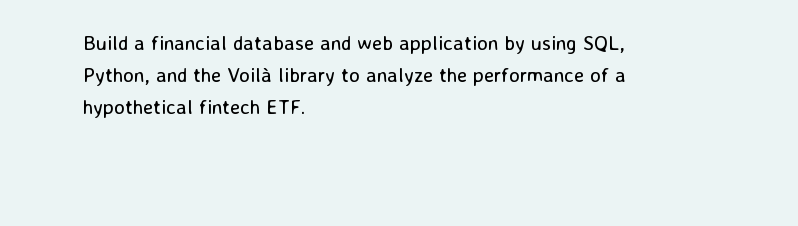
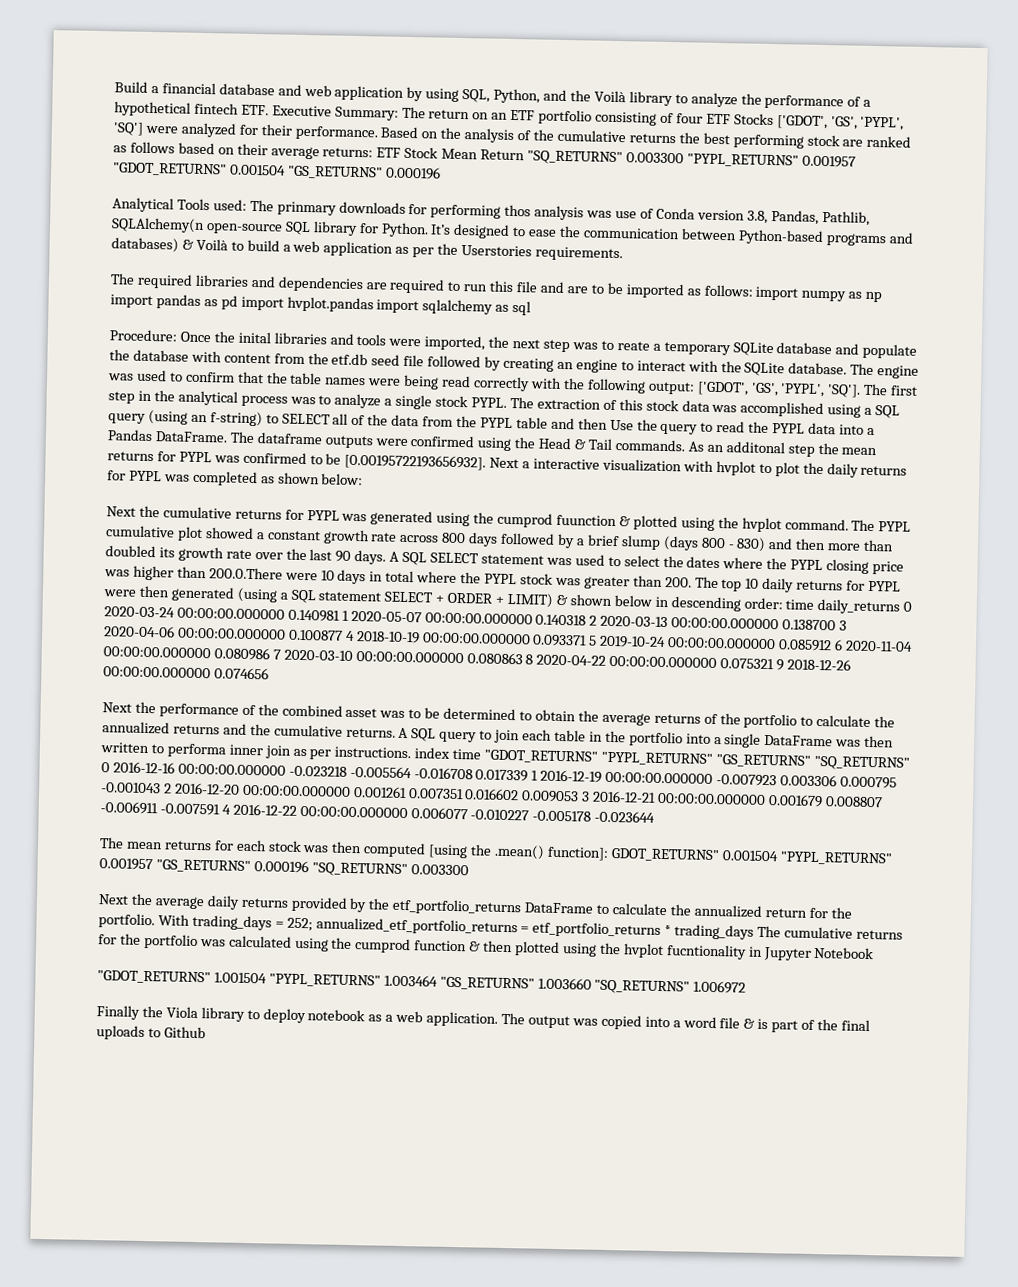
- Build a financial database and web application by using SQL, Python, and the Voilà library to analyze the performance of a hypothetical fintech ETF.
+ Build a financial database and web application by using SQL, Python, and the Voilà library to analyze the performance of a hypothetical fintech ETF. Executive Summary: The return on an ETF portfolio consisting of four ETF Stocks ['GDOT', 'GS', 'PYPL', 'SQ'] were analyzed for their performance. Based on the analysis of the cumulative returns the best performing stock are ranked as follows based on their average returns: ETF Stock Mean Return "SQ_RETURNS" 0.003300 "PYPL_RETURNS" 0.001957 "GDOT_RETURNS" 0.001504 "GS_RETURNS" 0.000196
+ Analytical Tools used: The prinmary downloads for performing thos analysis was use of Conda version 3.8, Pandas, Pathlib, SQLAlchemy(n open-source SQL library for Python. It’s designed to ease the communication between Python-based programs and databases) & Voilà to build a web application as per the Userstories requirements.
+ The required libraries and dependencies are required to run this file and are to be imported as follows: import numpy as np import pandas as pd import hvplot.pandas import sqlalchemy as sql
+ Procedure: Once the inital libraries and tools were imported, the next step was to reate a temporary SQLite database and populate the database with content from the etf.db seed file followed by creating an engine to interact with the SQLite database. The engine was used to confirm that the table names were being read correctly with the following output: ['GDOT', 'GS', 'PYPL', 'SQ']. The first step in the analytical process was to analyze a single stock PYPL. The extraction of this stock data was accomplished using a SQL query (using an f-string) to SELECT all of the data from the PYPL table and then Use the query to read the PYPL data into a Pandas DataFrame. The dataframe outputs were confirmed using the Head & Tail commands. As an additonal step the mean returns for PYPL was confirmed to be [0.00195722193656932]. Next a interactive visualization with hvplot to plot the daily returns for PYPL was completed as shown below:
+ Next the cumulative returns for PYPL was generated using the cumprod fuunction & plotted using the hvplot command. The PYPL cumulative plot showed a constant growth rate across 800 days followed by a brief slump (days 800 - 830) and then more than doubled its growth rate over the last 90 days. A SQL SELECT statement was used to select the dates where the PYPL closing price was higher than 200.0.There were 10 days in total where the PYPL stock was greater than 200. The top 10 daily returns for PYPL were then generated (using a SQL statement SELECT + ORDER + LIMIT) & shown below in descending order: time daily_returns 0 2020-03-24 00:00:00.000000 0.140981 1 2020-05-07 00:00:00.000000 0.140318 2 2020-03-13 00:00:00.000000 0.138700 3 2020-04-06 00:00:00.000000 0.100877 4 2018-10-19 00:00:00.000000 0.093371 5 2019-10-24 00:00:00.000000 0.085912 6 2020-11-04 00:00:00.000000 0.080986 7 2020-03-10 00:00:00.000000 0.080863 8 2020-04-22 00:00:00.000000 0.075321 9 2018-12-26 00:00:00.000000 0.074656
+ Next the performance of the combined asset was to be determined to obtain the average returns of the portfolio to calculate the annualized returns and the cumulative returns. A SQL query to join each table in the portfolio into a single DataFrame was then written to performa inner join as per instructions. index time "GDOT_RETURNS" "PYPL_RETURNS" "GS_RETURNS" "SQ_RETURNS" 0 2016-12-16 00:00:00.000000 -0.023218 -0.005564 -0.016708 0.017339 1 2016-12-19 00:00:00.000000 -0.007923 0.003306 0.000795 -0.001043 2 2016-12-20 00:00:00.000000 0.001261 0.007351 0.016602 0.009053 3 2016-12-21 00:00:00.000000 0.001679 0.008807 -0.006911 -0.007591 4 2016-12-22 00:00:00.000000 0.006077 -0.010227 -0.005178 -0.023644
+ The mean returns for each stock was then computed [using the .mean() function]: GDOT_RETURNS" 0.001504 "PYPL_RETURNS" 0.001957 "GS_RETURNS" 0.000196 "SQ_RETURNS" 0.003300
+ Next the average daily returns provided by the etf_portfolio_returns DataFrame to calculate the annualized return for the portfolio. With trading_days = 252; annualized_etf_portfolio_returns = etf_portfolio_returns * trading_days The cumulative returns for the portfolio was calculated using the cumprod function & then plotted using the hvplot fucntionality in Jupyter Notebook
+ "GDOT_RETURNS" 1.001504 "PYPL_RETURNS" 1.003464 "GS_RETURNS" 1.003660 "SQ_RETURNS" 1.006972
+ Finally the Viola library to deploy notebook as a web application. The output was copied into a word file & is part of the final uploads to Github

